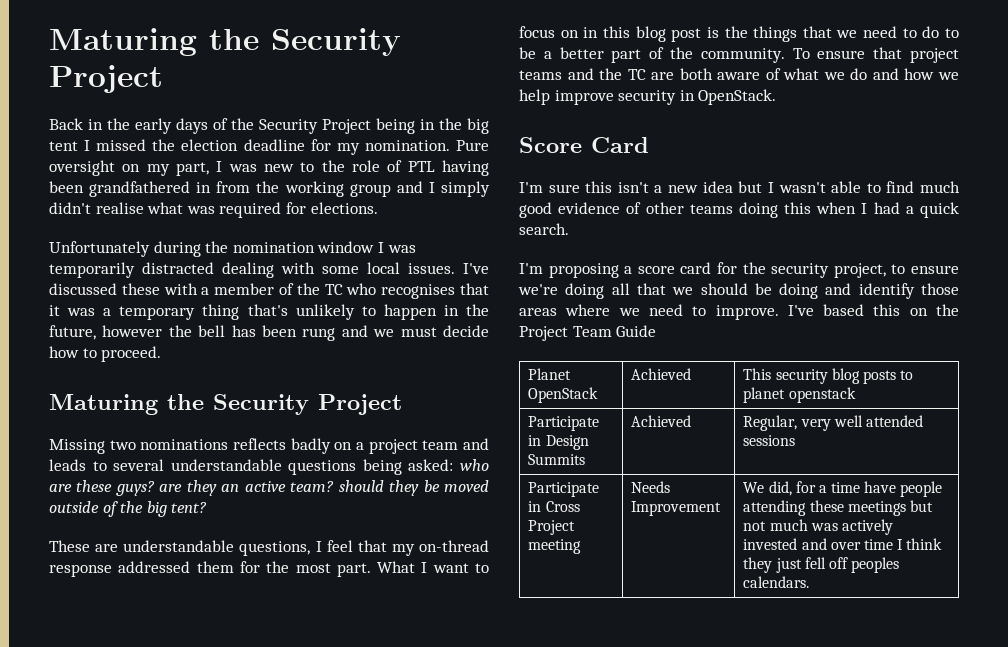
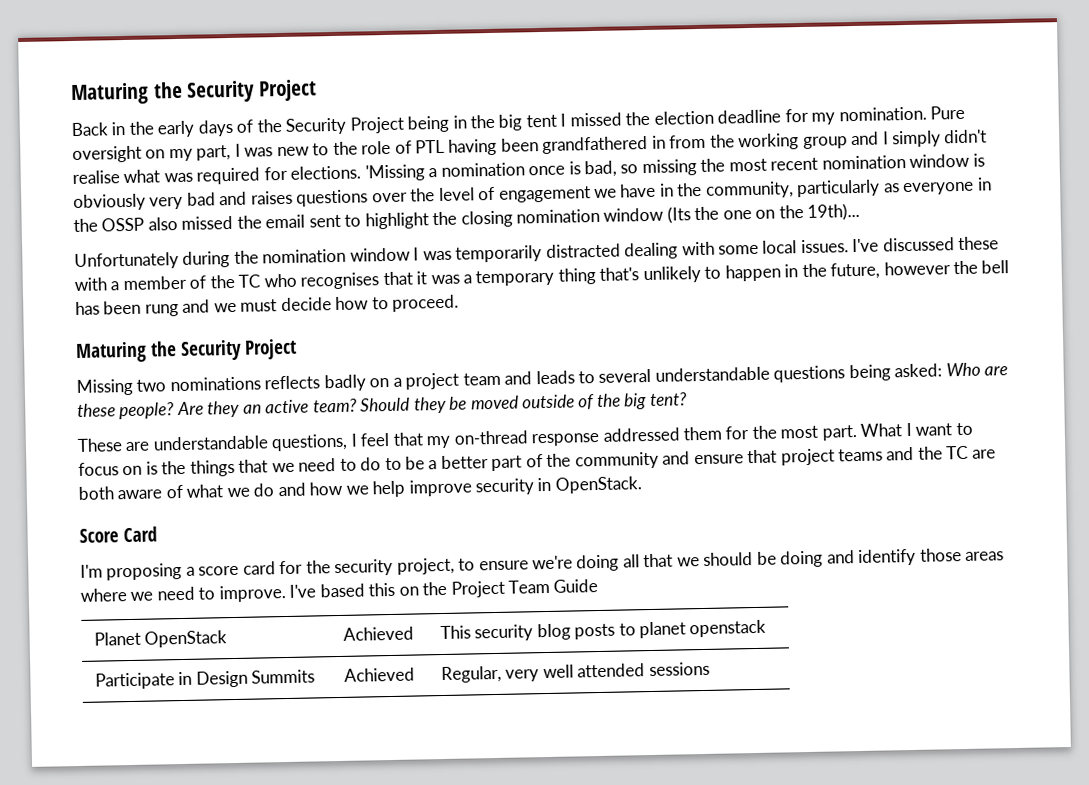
+ 'Missing a nomination once is bad, so missing the most recent nomination window is obviously very bad and raises questions over the level of engagement we have in the community, particularly as everyone in the OSSP also missed the email sent to highlight the closing nomination window (Its the one on the 19th)...
- Missing two nominations reflects badly on a project team and leads to several understandable questions being asked: who are these guys? are they an active team? should they be moved outside of the big tent?
+ Missing two nominations reflects badly on a project team and leads to several understandable questions being asked: Who are these people? Are they an active team? Should they be moved outside of the big tent?
- What I want to focus on in this blog post is the things that we need to do to be a better part of the community. To ensure that project teams and the TC are both aware of what we do and how we help improve security in OpenStack.
+ What I want to focus on is the things that we need to do to be a better part of the community and ensure that project teams and the TC are both aware of what we do and how we help improve security in OpenStack.
- I'm sure this isn't a new idea but I wasn't able to find much good evidence of other teams doing this when I had a quick search.
- Participate in Cross Project meeting | Needs Improvement | We did, for a time have people attending these meetings but not much was actively invested and over time I think they just fell off peoples calendars.

